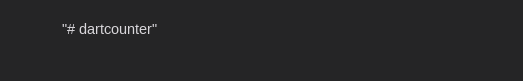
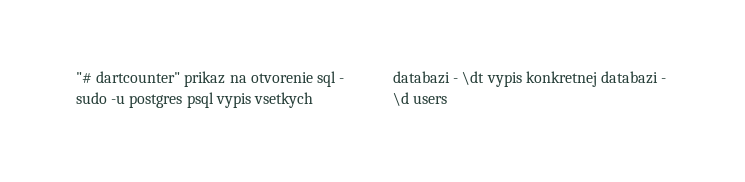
- "# dartcounter"
+ "# dartcounter" prikaz na otvorenie sql - sudo -u postgres psql vypis vsetkych databazi - \dt vypis konkretnej databazi - \d users

